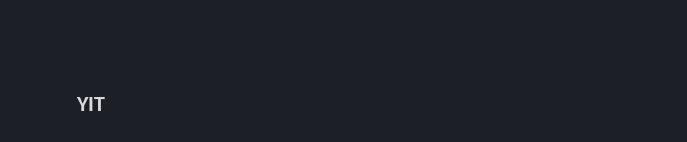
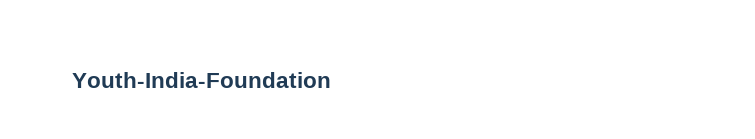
- YIT
+ Youth-India-Foundation

